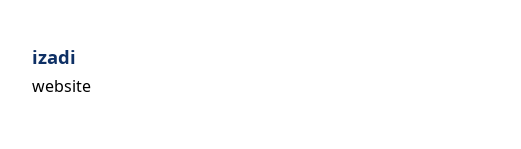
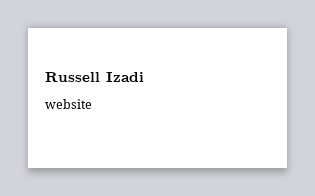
- izadi
+ Russell Izadi

